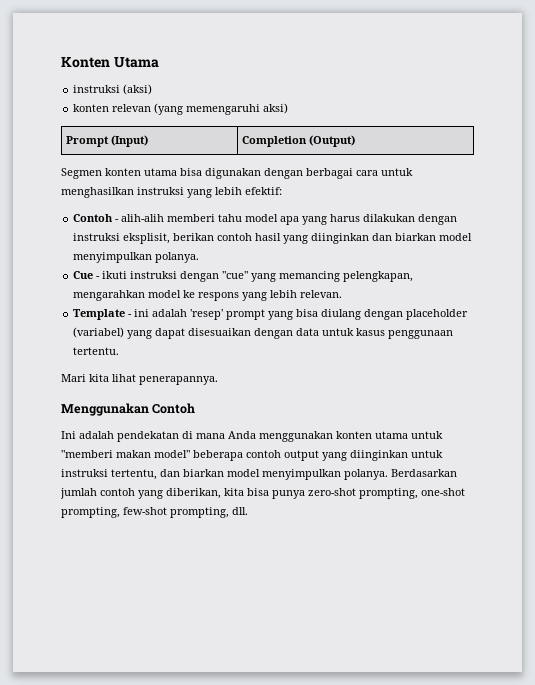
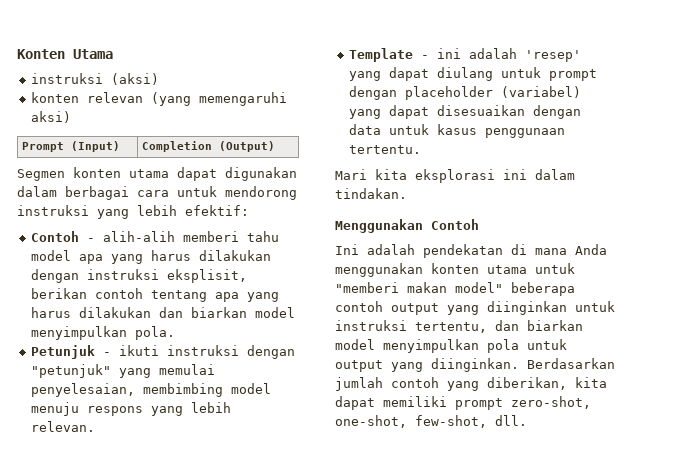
- Segmen konten utama bisa digunakan dengan berbagai cara untuk menghasilkan instruksi yang lebih efektif:
+ Segmen konten utama dapat digunakan dalam berbagai cara untuk mendorong instruksi yang lebih efektif:
- Contoh - alih-alih memberi tahu model apa yang harus dilakukan dengan instruksi eksplisit, berikan contoh hasil yang diinginkan dan biarkan model menyimpulkan polanya.
- Cue - ikuti instruksi dengan "cue" yang memancing pelengkapan, mengarahkan model ke respons yang lebih relevan.
+ Contoh - alih-alih memberi tahu model apa yang harus dilakukan dengan instruksi eksplisit, berikan contoh tentang apa yang harus dilakukan dan biarkan model menyimpulkan pola.
+ Petunjuk - ikuti instruksi dengan "petunjuk" yang memulai penyelesaian, membimbing model menuju respons yang lebih relevan.
- Template - ini adalah 'resep' prompt yang bisa diulang dengan placeholder (variabel) yang dapat disesuaikan dengan data untuk kasus penggunaan tertentu.
+ Template - ini adalah 'resep' yang dapat diulang untuk prompt dengan placeholder (variabel) yang dapat disesuaikan dengan data untuk kasus penggunaan tertentu.
- Mari kita lihat penerapannya.
+ Mari kita eksplorasi ini dalam tindakan.
- Ini adalah pendekatan di mana Anda menggunakan konten utama untuk "memberi makan model" beberapa contoh output yang diinginkan untuk instruksi tertentu, dan biarkan model menyimpulkan polanya.
+ Ini adalah pendekatan di mana Anda menggunakan konten utama untuk "memberi makan model" beberapa contoh output yang diinginkan untuk instruksi tertentu, dan biarkan model menyimpulkan pola untuk output yang diinginkan.
- Berdasarkan jumlah contoh yang diberikan, kita bisa punya zero-shot prompting, one-shot prompting, few-shot prompting, dll.
+ Berdasarkan jumlah contoh yang diberikan, kita dapat memiliki prompt zero-shot, one-shot, few-shot, dll.

